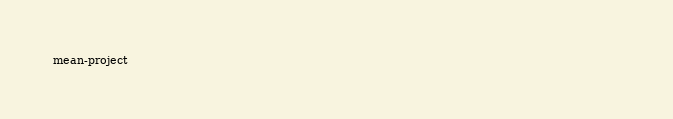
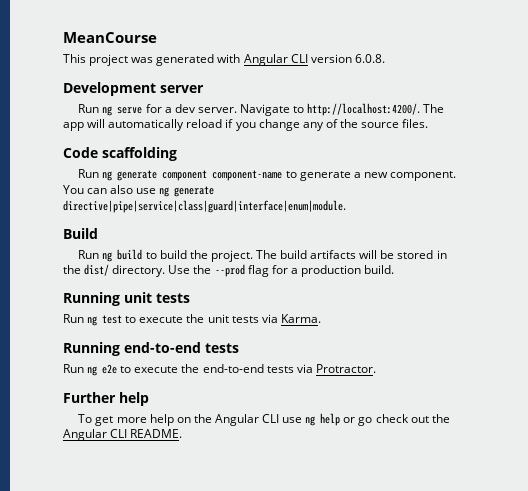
- mean-project
+ MeanCourse
+ This project was generated with Angular CLI version 6.0.8.
+ Development server
+ Run ng serve for a dev server. Navigate to http://localhost:4200/. The app will automatically reload if you change any of the source files.
+ Code scaffolding
+ Run ng generate component component-name to generate a new component. You can also use ng generate directive|pipe|service|class|guard|interface|enum|module.
+ Build
+ Run ng build to build the project. The build artifacts will be stored in the dist/ directory. Use the --prod flag for a production build.
+ Running unit tests
+ Run ng test to execute the unit tests via Karma.
+ Running end-to-end tests
+ Run ng e2e to execute the end-to-end tests via Protractor.
+ Further help
+ To get more help on the Angular CLI use ng help or go check out the Angular CLI README.

